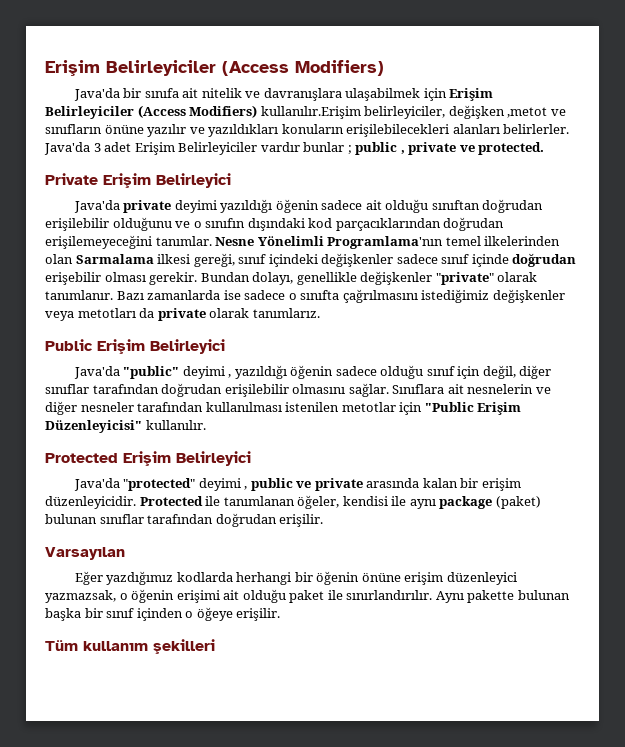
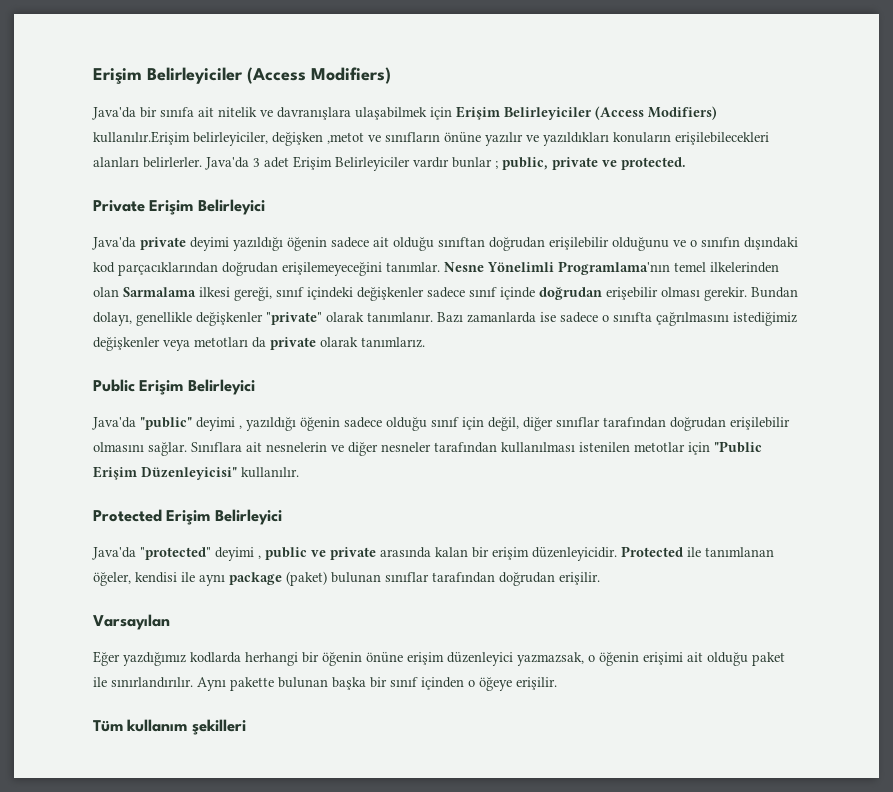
- Java'da 3 adet Erişim Belirleyiciler vardır bunlar ; public , private ve protected.
+ Java'da 3 adet Erişim Belirleyiciler vardır bunlar ; public, private ve protected.

